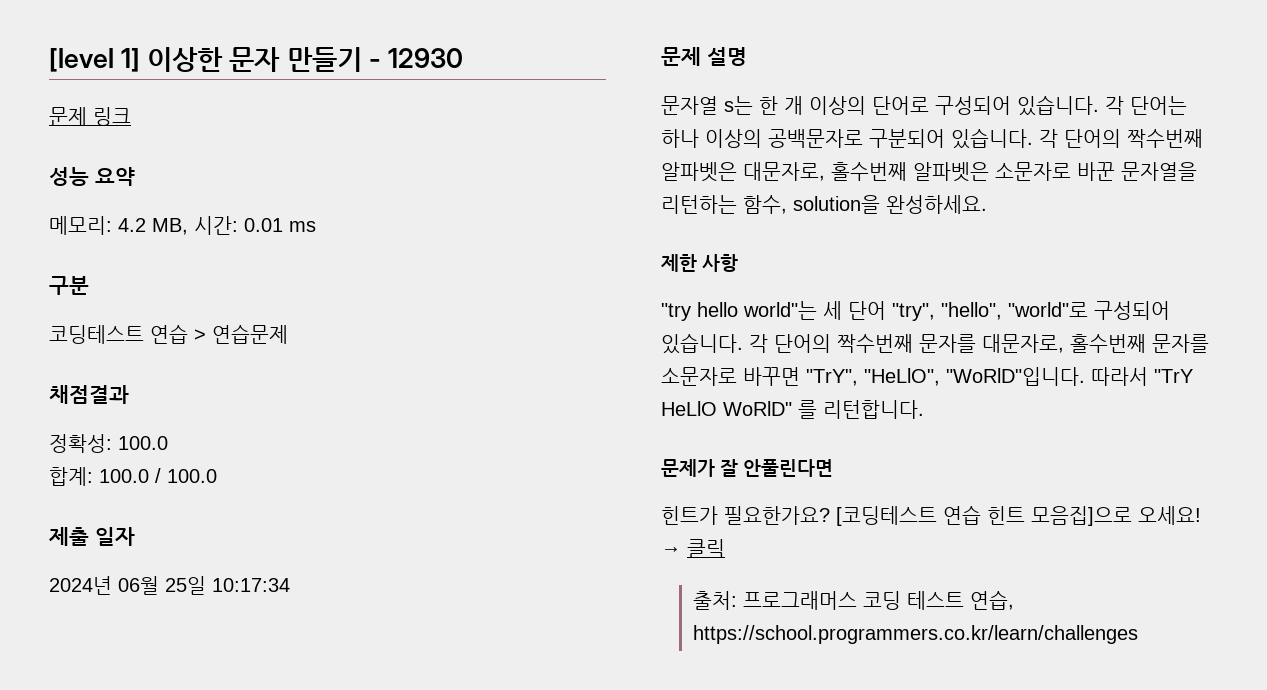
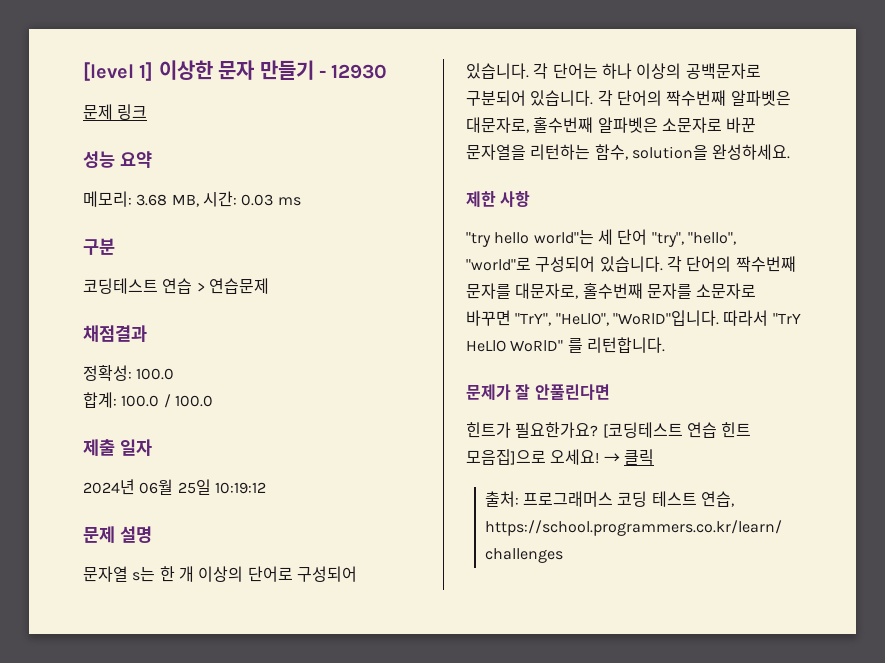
- 메모리: 4.2 MB, 시간: 0.01 ms
+ 메모리: 3.68 MB, 시간: 0.03 ms
- 2024년 06월 25일 10:17:34
+ 2024년 06월 25일 10:19:12

